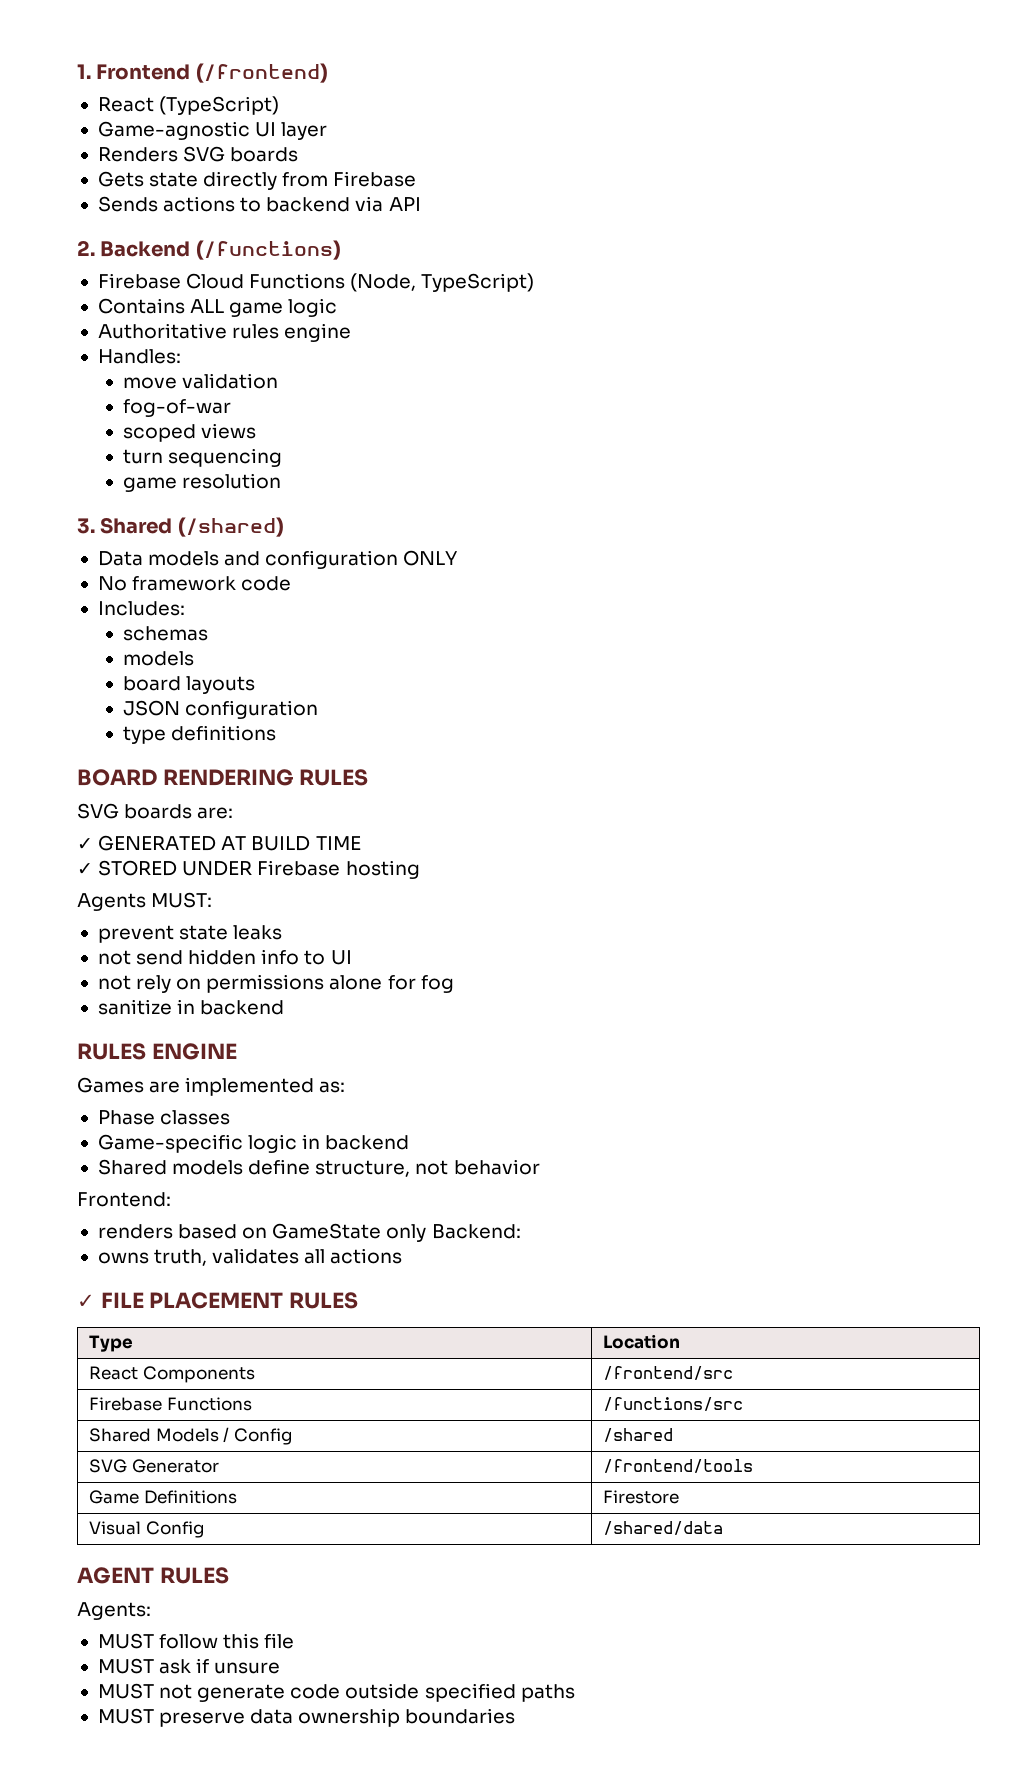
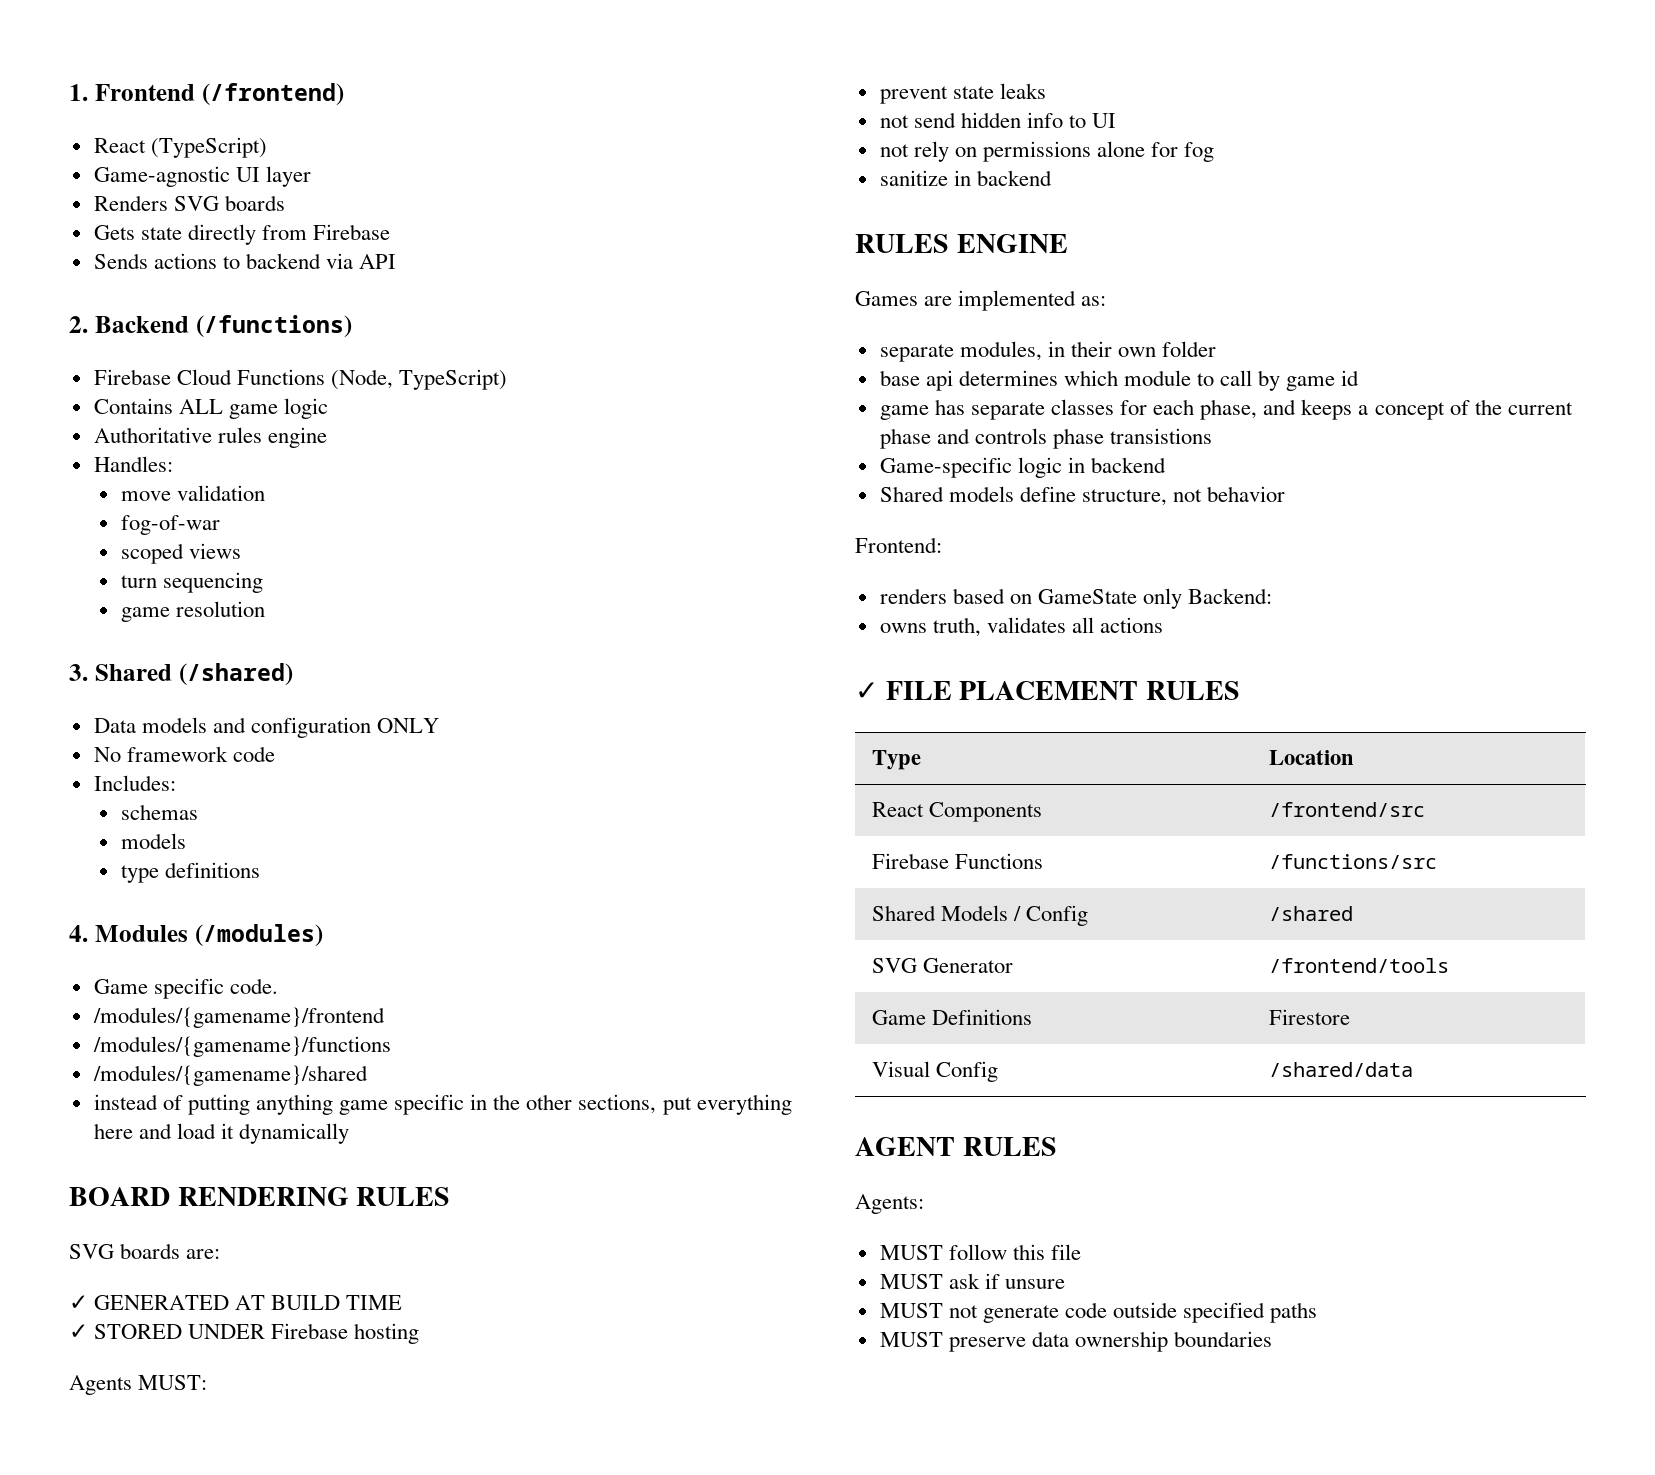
- board layouts
- JSON configuration
  type definitions
+ 4. Modules (/modules)
+ Game specific code.
+ /modules/{gamename}/frontend
+ /modules/{gamename}/functions
+ /modules/{gamename}/shared
+ instead of putting anything game specific in the other sections, put everything here and load it dynamically
- Phase classes
+ separate modules, in their own folder
+ base api determines which module to call by game id
+ game has separate classes for each phase, and keeps a concept of the current phase and controls phase transistions

